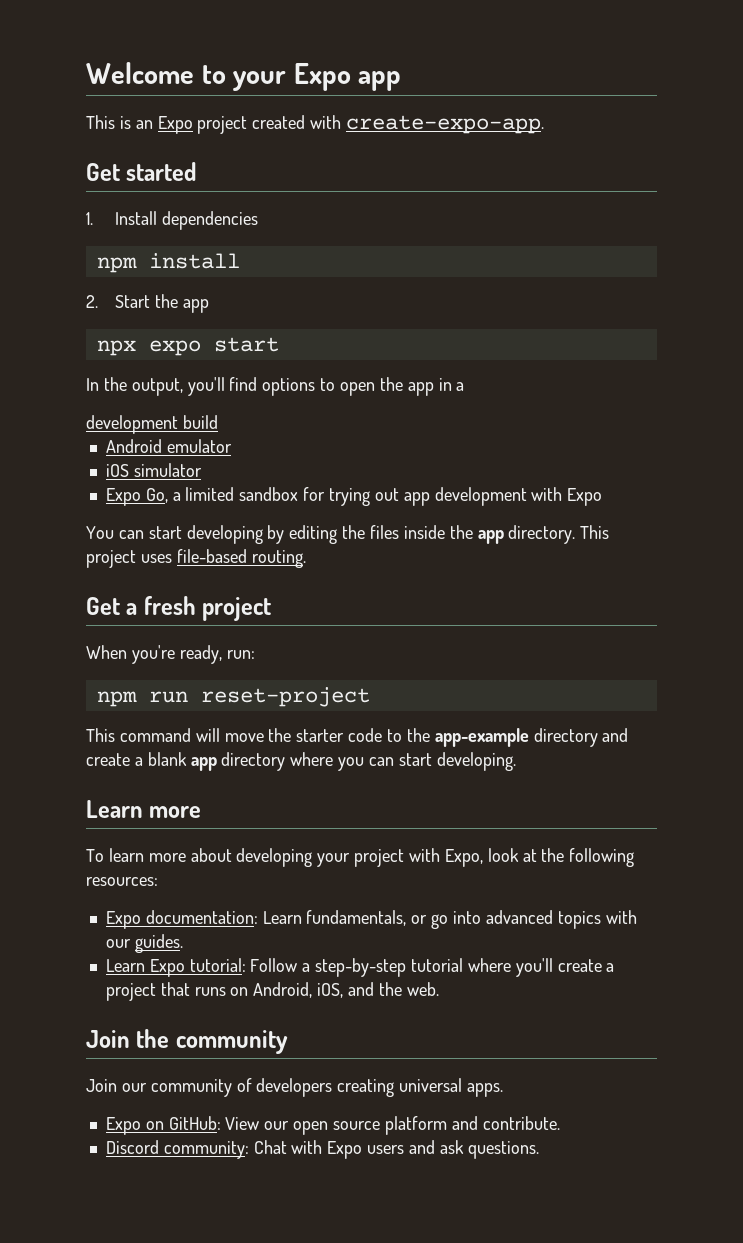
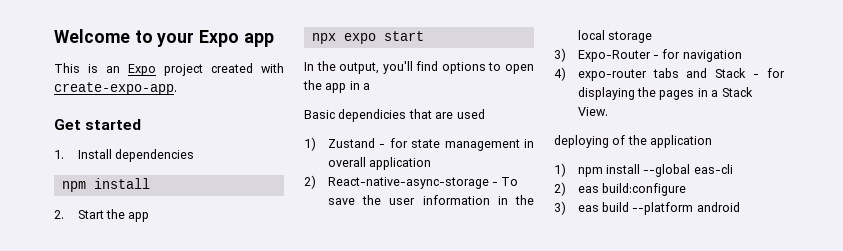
- development build
- Android emulator
- iOS simulator
- Expo Go, a limited sandbox for trying out app development with Expo
- You can start developing by editing the files inside the app directory. This project uses file-based routing.
- Get a fresh project
- When you're ready, run:
- npm run reset-project
- This command will move the starter code to the app-example directory and create a blank app directory where you can start developing.
- Learn more
- To learn more about developing your project with Expo, look at the following resources:
- Expo documentation: Learn fundamentals, or go into advanced topics with our guides.
- Learn Expo tutorial: Follow a step-by-step tutorial where you'll create a project that runs on Android, iOS, and the web.
- Join the community
- Join our community of developers creating universal apps.
- Expo on GitHub: View our open source platform and contribute.
- Discord community: Chat with Expo users and ask questions.
+ Basic dependicies that are used
+ 1) Zustand - for state management in overall application
+ 2) React-native-async-storage - To save the user information in the local storage
+ 3) Expo-Router - for navigation
+ 4) expo-router tabs and Stack - for displaying the pages in a Stack View.
+ deploying of the application
+ 1) npm install --global eas-cli
+ 2) eas build:configure
+ 3) eas build --platform android

